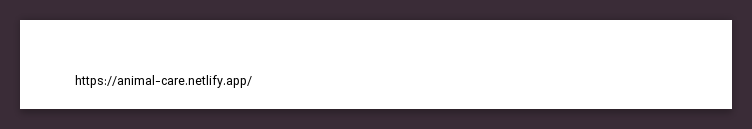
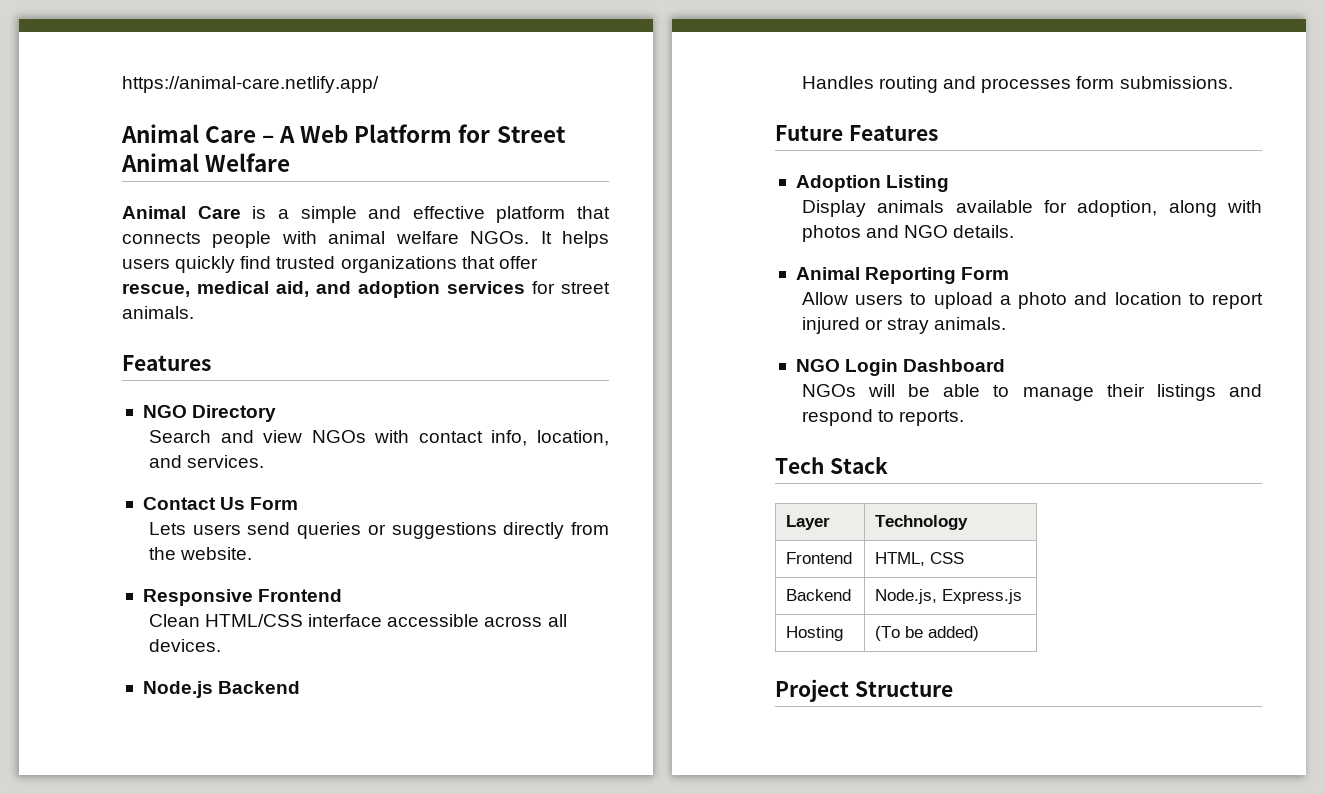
+ Animal Care – A Web Platform for Street Animal Welfare
+ Animal Care is a simple and effective platform that connects people with animal welfare NGOs. It helps users quickly find trusted organizations that offer rescue, medical aid, and adoption services for street animals.
+ Features
+ NGO Directory
+ Search and view NGOs with contact info, location, and services.
+ Contact Us Form
+ Lets users send queries or suggestions directly from the website.
+ Responsive Frontend
+ Clean HTML/CSS interface accessible across all devices.
+ Node.js Backend
+ Handles routing and processes form submissions.
+ Future Features
+ Adoption Listing
+ Display animals available for adoption, along with photos and NGO details.
+ Animal Reporting Form
+ Allow users to upload a photo and location to report injured or stray animals.
+ NGO Login Dashboard
+ NGOs will be able to manage their listings and respond to reports.
+ Tech Stack
+ Layer | Technology
+ Frontend | HTML, CSS
+ Backend | Node.js, Express.js
+ Hosting | (To be added)
+ Project Structure

